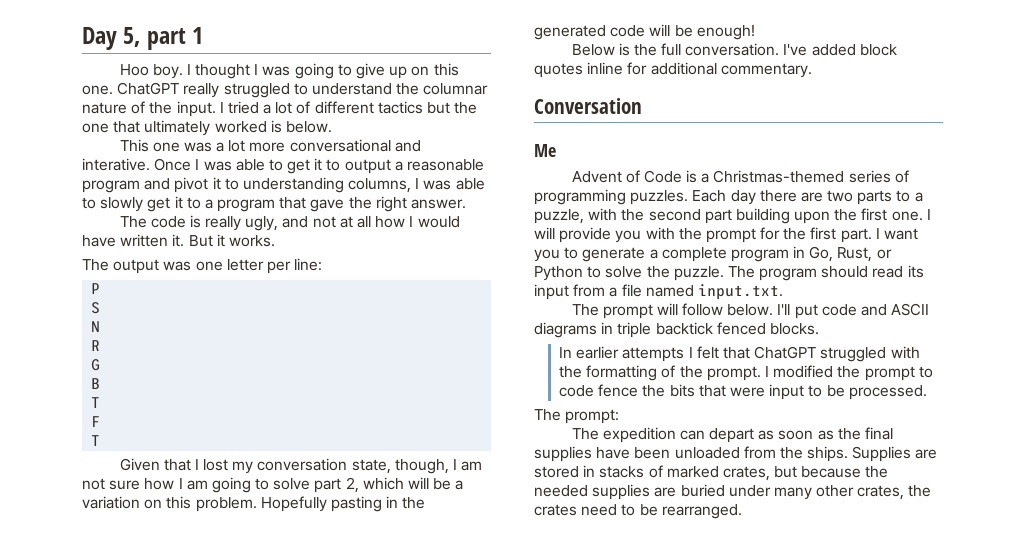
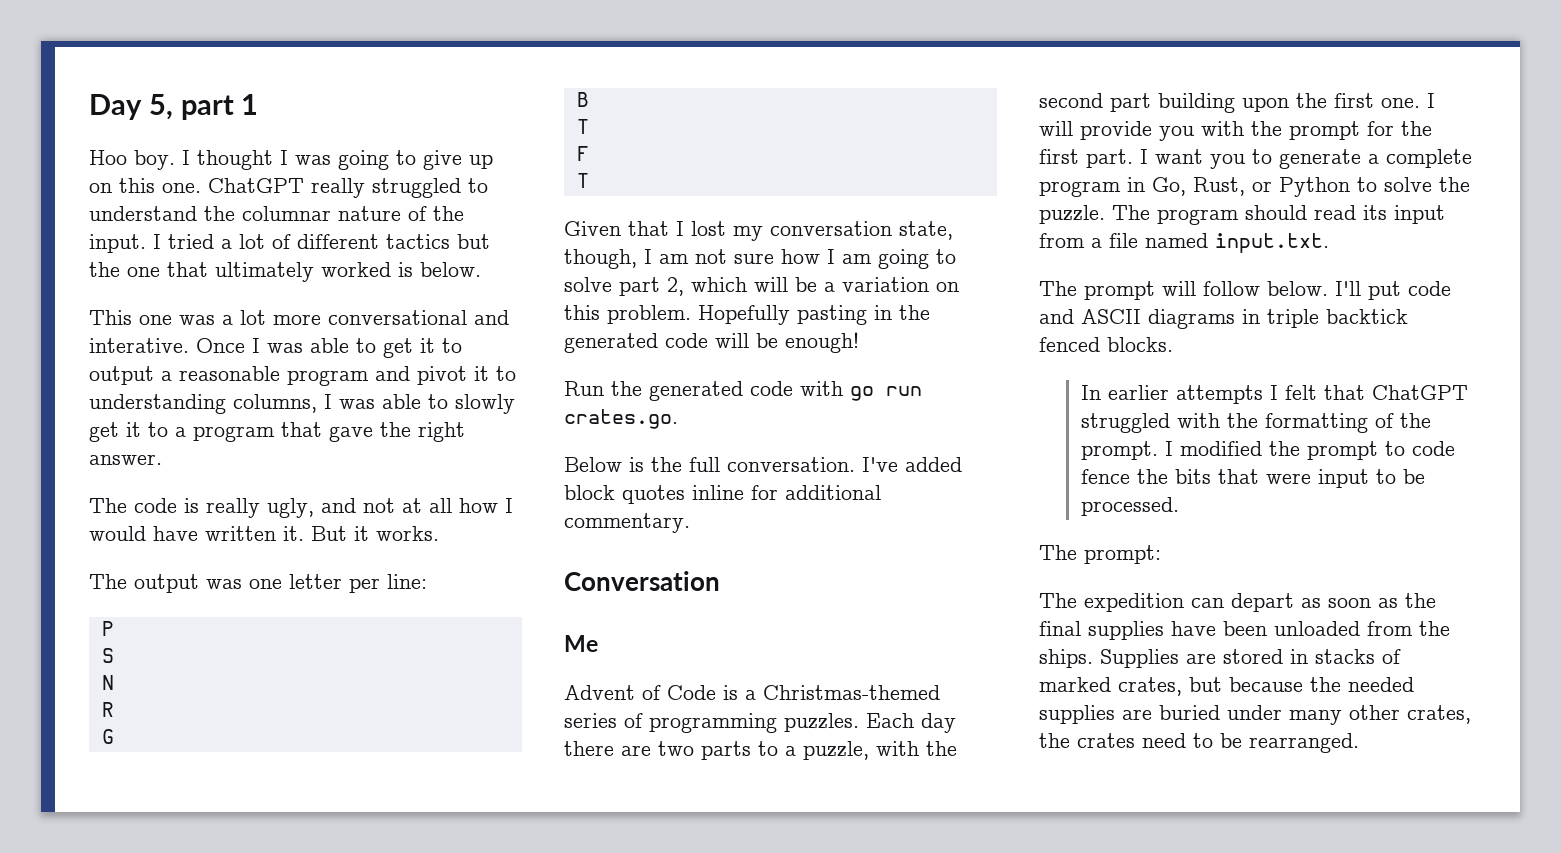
+ Run the generated code with go run crates.go.

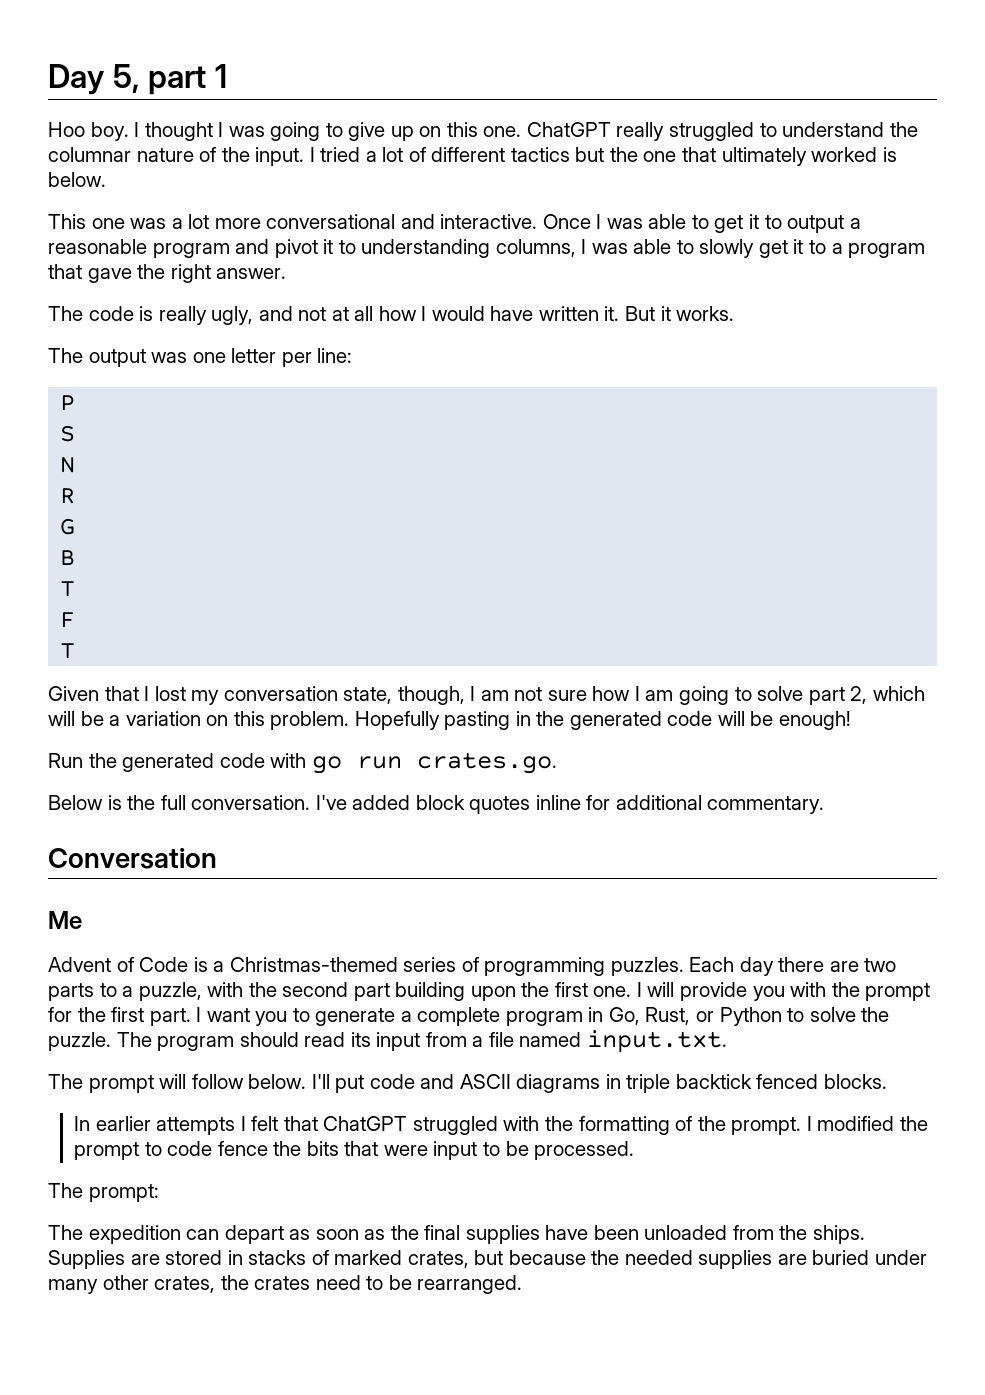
- This one was a lot more conversational and interative.
+ This one was a lot more conversational and interactive.

